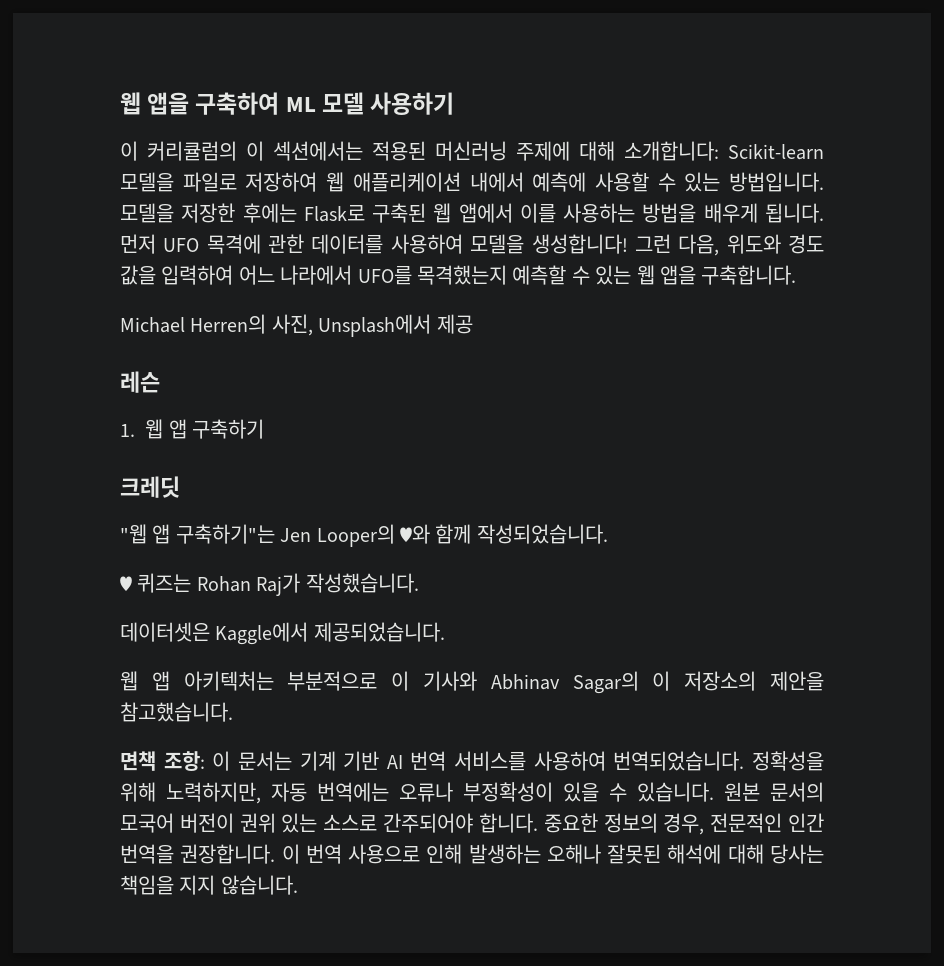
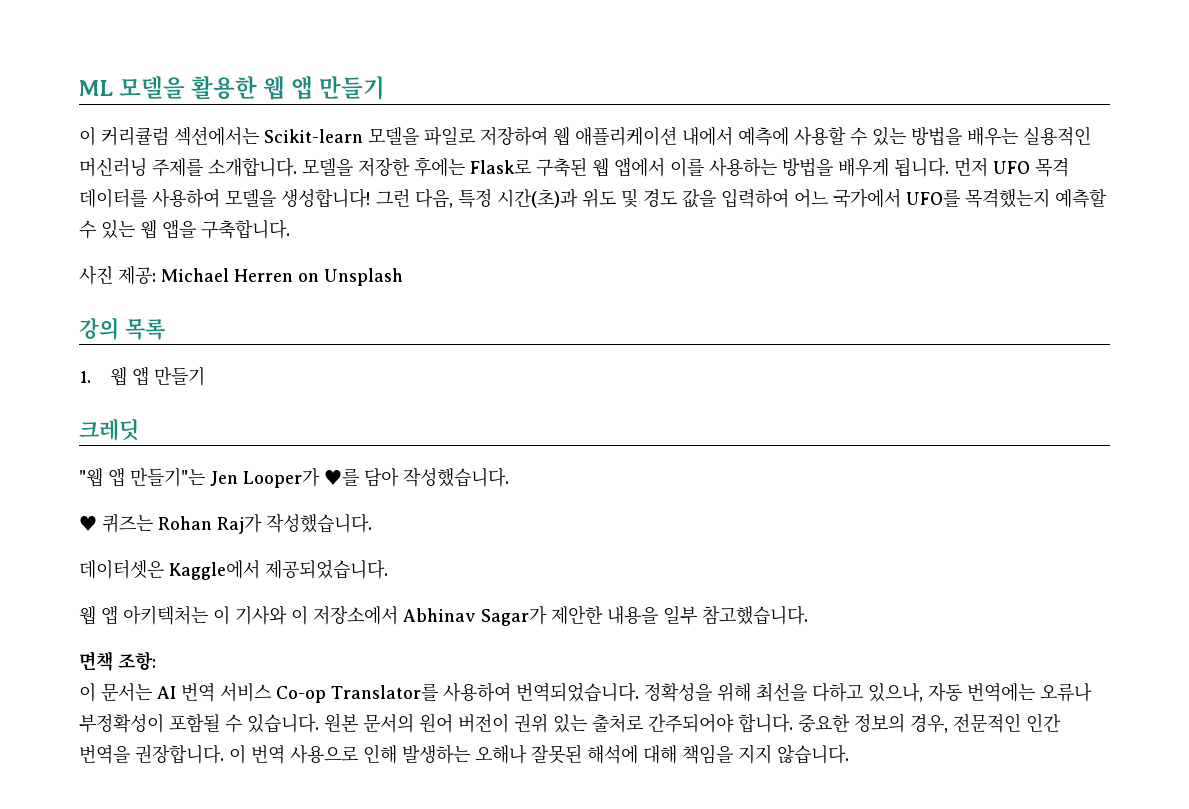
- 웹 앱을 구축하여 ML 모델 사용하기
- 이 커리큘럼의 이 섹션에서는 적용된 머신러닝 주제에 대해 소개합니다: Scikit-learn 모델을 파일로 저장하여 웹 애플리케이션 내에서 예측에 사용할 수 있는 방법입니다.
+ ML 모델을 활용한 웹 앱 만들기
+ 이 커리큘럼 섹션에서는 Scikit-learn 모델을 파일로 저장하여 웹 애플리케이션 내에서 예측에 사용할 수 있는 방법을 배우는 실용적인 머신러닝 주제를 소개합니다.
- 먼저 UFO 목격에 관한 데이터를 사용하여 모델을 생성합니다!
+ 먼저 UFO 목격 데이터를 사용하여 모델을 생성합니다!
- 그런 다음, 위도와 경도 값을 입력하여 어느 나라에서 UFO를 목격했는지 예측할 수 있는 웹 앱을 구축합니다.
+ 그런 다음, 특정 시간(초)과 위도 및 경도 값을 입력하여 어느 국가에서 UFO를 목격했는지 예측할 수 있는 웹 앱을 구축합니다.
- Michael Herren의 사진, Unsplash에서 제공
- 레슨
+ 사진 제공: Michael Herren on Unsplash
+ 강의 목록
- 1. 웹 앱 구축하기
+ 1. 웹 앱 만들기
- "웹 앱 구축하기"는 Jen Looper의 ♥와 함께 작성되었습니다.
+ "웹 앱 만들기"는 Jen Looper가 ♥를 담아 작성했습니다.
- 웹 앱 아키텍처는 부분적으로 이 기사와 Abhinav Sagar의 이 저장소의 제안을 참고했습니다.
+ 웹 앱 아키텍처는 이 기사와 이 저장소에서 Abhinav Sagar가 제안한 내용을 일부 참고했습니다.
- 면책 조항: 이 문서는 기계 기반 AI 번역 서비스를 사용하여 번역되었습니다.
+ 면책 조항:
+ 이 문서는 AI 번역 서비스 Co-op Translator를 사용하여 번역되었습니다.
- 정확성을 위해 노력하지만, 자동 번역에는 오류나 부정확성이 있을 수 있습니다.
+ 정확성을 위해 최선을 다하고 있으나, 자동 번역에는 오류나 부정확성이 포함될 수 있습니다.
- 원본 문서의 모국어 버전이 권위 있는 소스로 간주되어야 합니다.
+ 원본 문서의 원어 버전이 권위 있는 출처로 간주되어야 합니다.
- 이 번역 사용으로 인해 발생하는 오해나 잘못된 해석에 대해 당사는 책임을 지지 않습니다.
+ 이 번역 사용으로 인해 발생하는 오해나 잘못된 해석에 대해 책임을 지지 않습니다.

